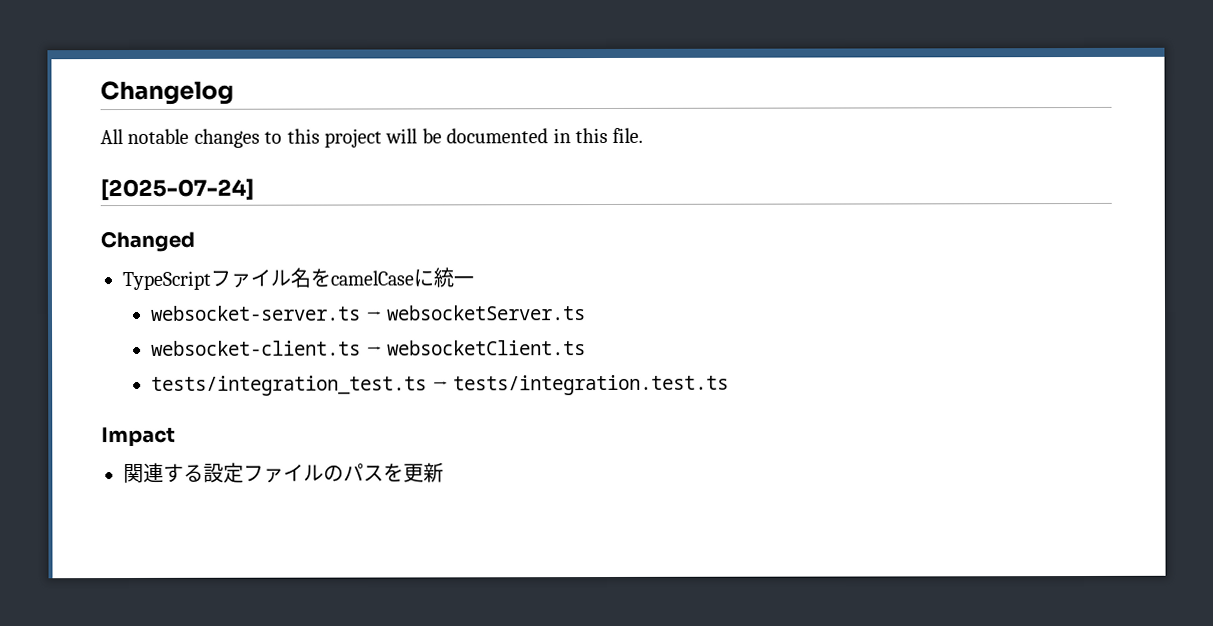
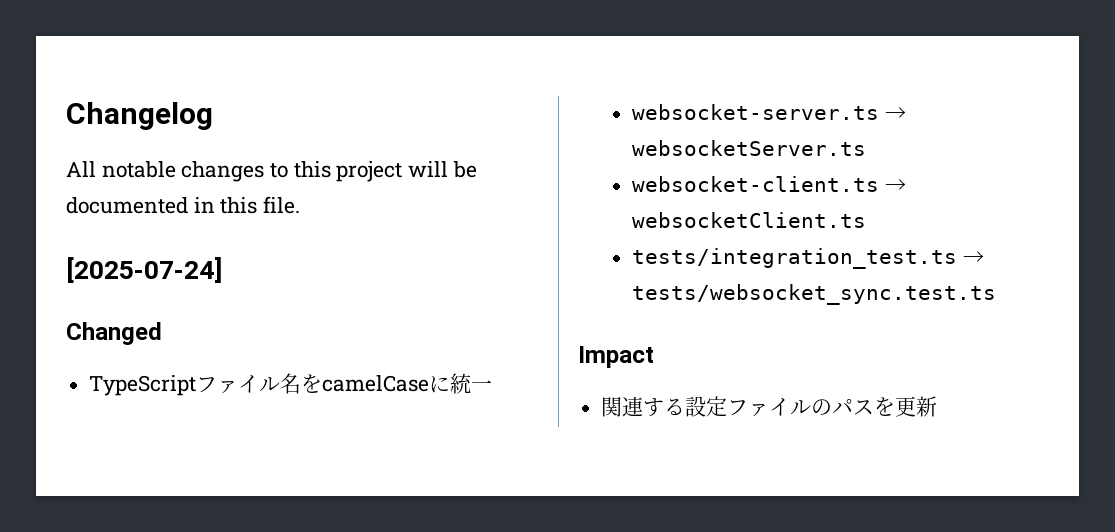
- tests/integration_test.ts → tests/integration.test.ts
+ tests/integration_test.ts → tests/websocket_sync.test.ts

